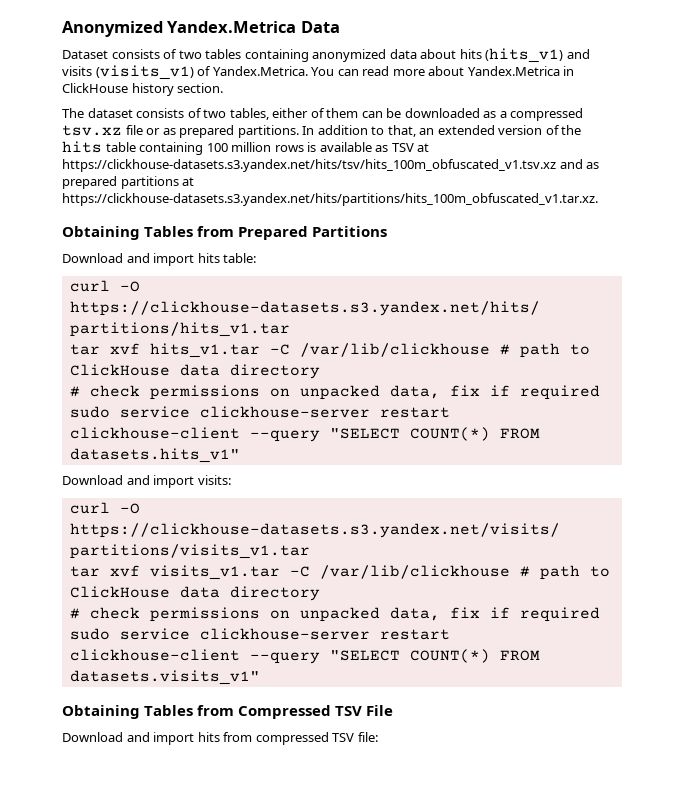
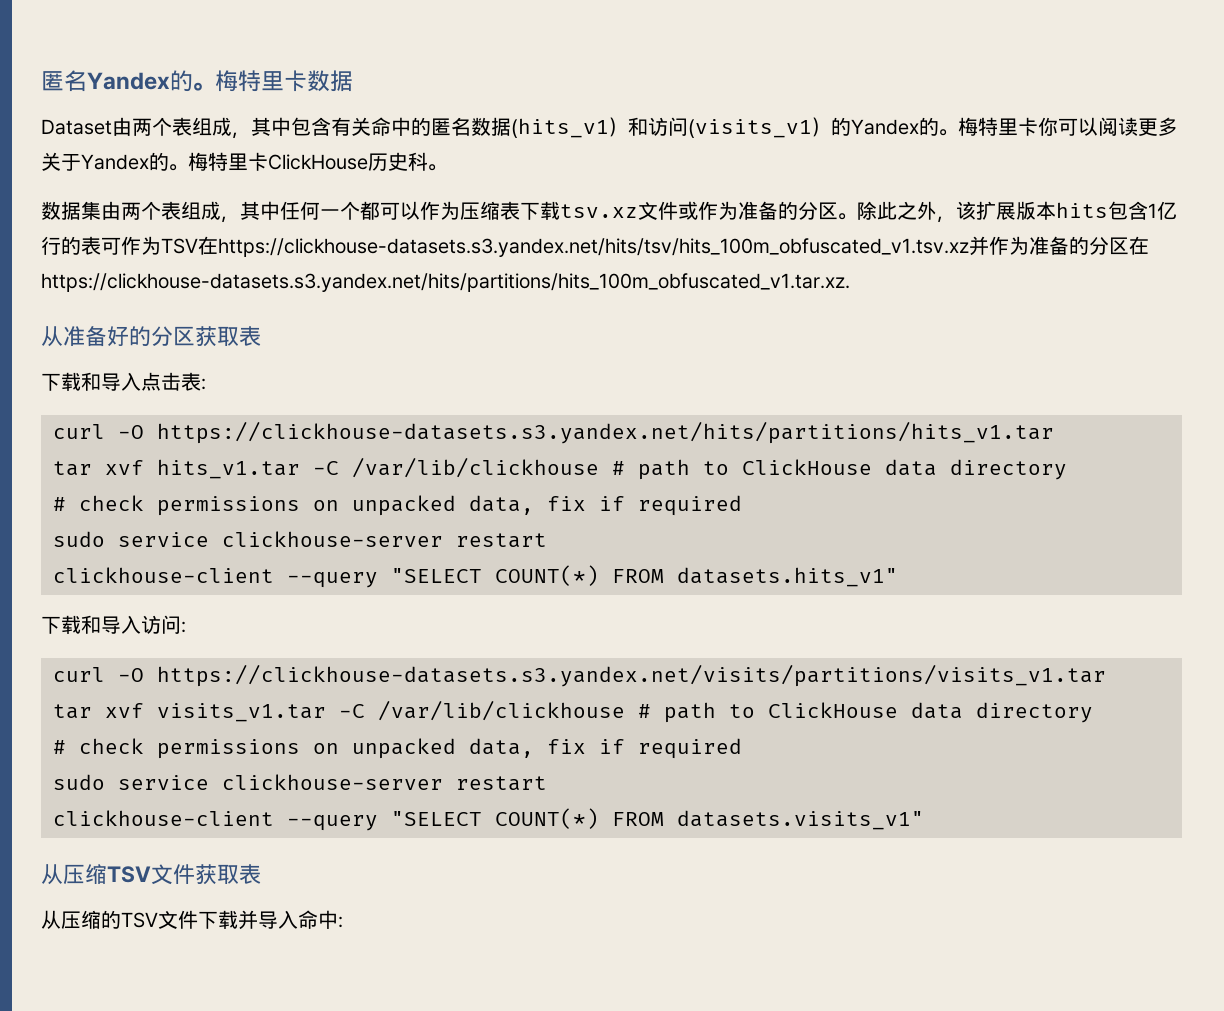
- Anonymized Yandex.Metrica Data
- Dataset consists of two tables containing anonymized data about hits (hits_v1) and visits (visits_v1) of Yandex.Metrica. You can read more about Yandex.Metrica in ClickHouse history section.
- The dataset consists of two tables, either of them can be downloaded as a compressed tsv.xz file or as prepared partitions. In addition to that, an extended version of the hits table containing 100 million rows is available as TSV at https://clickhouse-datasets.s3.yandex.net/hits/tsv/hits_100m_obfuscated_v1.tsv.xz and as prepared partitions at https://clickhouse-datasets.s3.yandex.net/hits/partitions/hits_100m_obfuscated_v1.tar.xz.
- Obtaining Tables from Prepared Partitions
- Download and import hits table:
+ 匿名Yandex的。梅特里卡数据
+ Dataset由两个表组成，其中包含有关命中的匿名数据(hits_v1）和访问(visits_v1）的Yandex的。梅特里卡你可以阅读更多关于Yandex的。梅特里卡ClickHouse历史科。
+ 数据集由两个表组成，其中任何一个都可以作为压缩表下载tsv.xz文件或作为准备的分区。除此之外，该扩展版本hits包含1亿行的表可作为TSV在https://clickhouse-datasets.s3.yandex.net/hits/tsv/hits_100m_obfuscated_v1.tsv.xz并作为准备的分区在https://clickhouse-datasets.s3.yandex.net/hits/partitions/hits_100m_obfuscated_v1.tar.xz.
+ 从准备好的分区获取表
+ 下载和导入点击表:
- Download and import visits:
+ 下载和导入访问:
- Obtaining Tables from Compressed TSV File
- Download and import hits from compressed TSV file:
+ 从压缩TSV文件获取表
+ 从压缩的TSV文件下载并导入命中:

